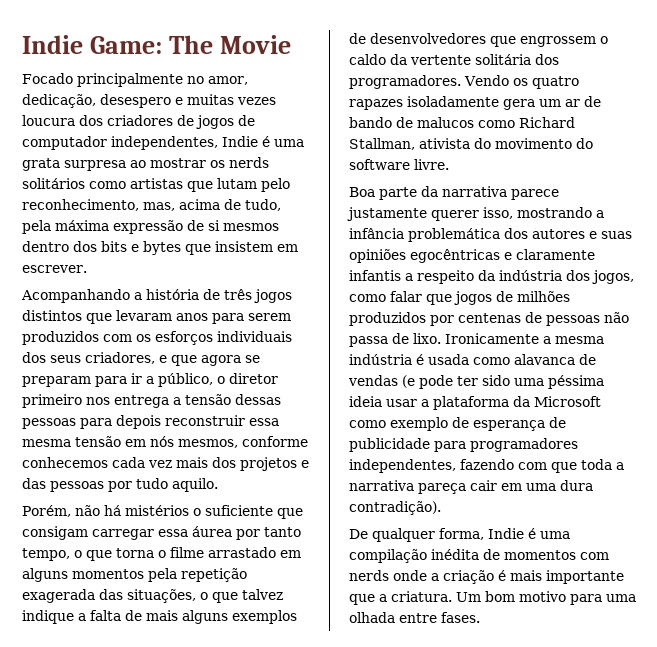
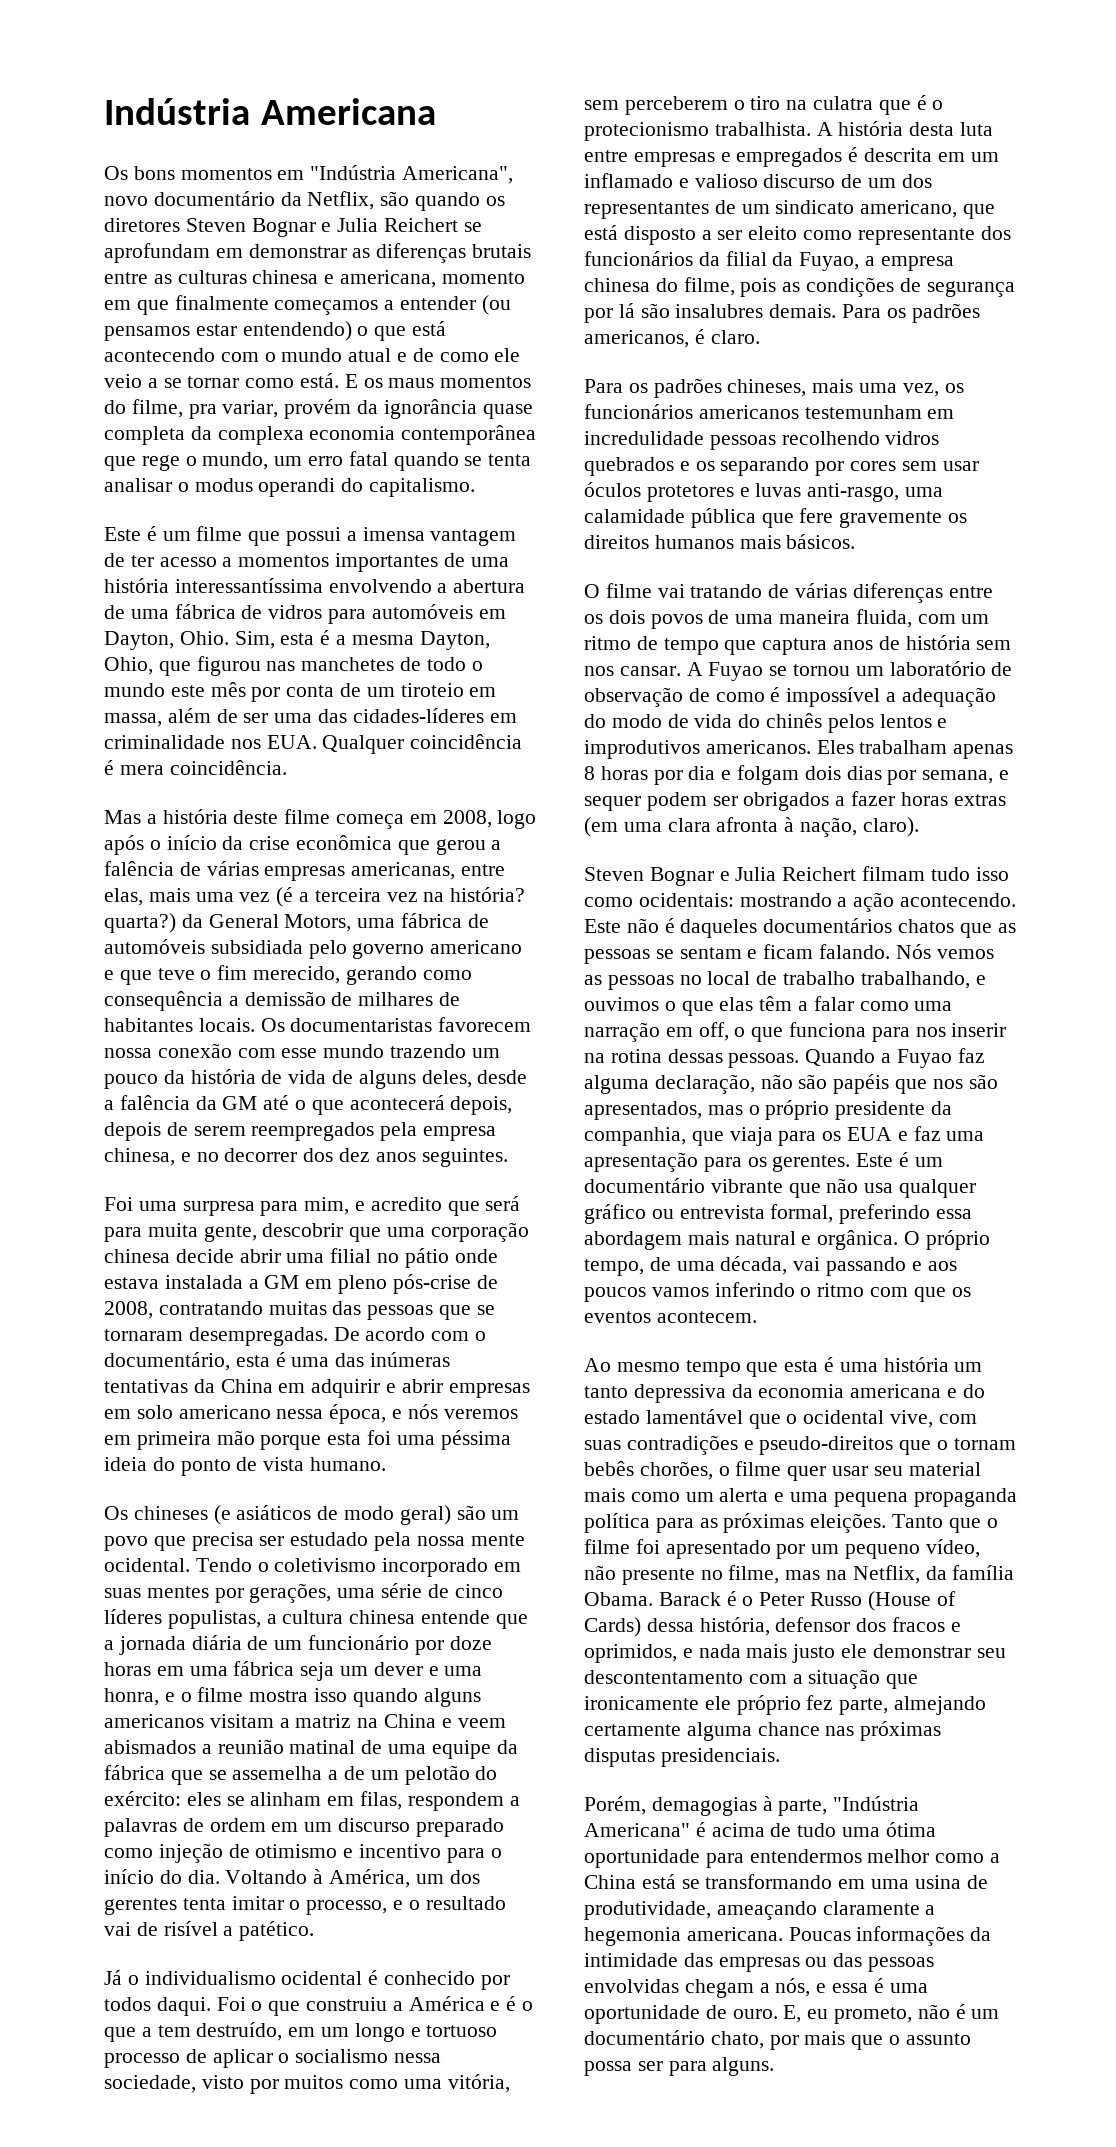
- Indie Game: The Movie
- Focado principalmente no amor, dedicação, desespero e muitas vezes loucura dos criadores de jogos de computador independentes, Indie é uma grata surpresa ao mostrar os nerds solitários como artistas que lutam pelo reconhecimento, mas, acima de tudo, pela máxima expressão de si mesmos dentro dos bits e bytes que insistem em escrever.
- Acompanhando a história de três jogos distintos que levaram anos para serem produzidos com os esforços individuais dos seus criadores, e que agora se preparam para ir a público, o diretor primeiro nos entrega a tensão dessas pessoas para depois reconstruir essa mesma tensão em nós mesmos, conforme conhecemos cada vez mais dos projetos e das pessoas por tudo aquilo.
- Porém, não há mistérios o suficiente que consigam carregar essa áurea por tanto tempo, o que torna o filme arrastado em alguns momentos pela repetição exagerada das situações, o que talvez indique a falta de mais alguns exemplos de desenvolvedores que engrossem o caldo da vertente solitária dos programadores. Vendo os quatro rapazes isoladamente gera um ar de bando de malucos como Richard Stallman, ativista do movimento do software livre.
- Boa parte da narrativa parece justamente querer isso, mostrando a infância problemática dos autores e suas opiniões egocêntricas e claramente infantis a respeito da indústria dos jogos, como falar que jogos de milhões produzidos por centenas de pessoas não passa de lixo. Ironicamente a mesma indústria é usada como alavanca de vendas (e pode ter sido uma péssima ideia usar a plataforma da Microsoft como exemplo de esperança de publicidade para programadores independentes, fazendo com que toda a narrativa pareça cair em uma dura contradição).
- De qualquer forma, Indie é uma compilação inédita de momentos com nerds onde a criação é mais importante que a criatura. Um bom motivo para uma olhada entre fases.
+ Indústria Americana
+ Os bons momentos em "Indústria Americana", novo documentário da Netflix, são quando os diretores Steven Bognar e Julia Reichert se aprofundam em demonstrar as diferenças brutais entre as culturas chinesa e americana, momento em que finalmente começamos a entender (ou pensamos estar entendendo) o que está acontecendo com o mundo atual e de como ele veio a se tornar como está. E os maus momentos do filme, pra variar, provém da ignorância quase completa da complexa economia contemporânea que rege o mundo, um erro fatal quando se tenta analisar o modus operandi do capitalismo.
+ Este é um filme que possui a imensa vantagem de ter acesso a momentos importantes de uma história interessantíssima envolvendo a abertura de uma fábrica de vidros para automóveis em Dayton, Ohio. Sim, esta é a mesma Dayton, Ohio, que figurou nas manchetes de todo o mundo este mês por conta de um tiroteio em massa, além de ser uma das cidades-líderes em criminalidade nos EUA. Qualquer coincidência é mera coincidência.
+ Mas a história deste filme começa em 2008, logo após o início da crise econômica que gerou a falência de várias empresas americanas, entre elas, mais uma vez (é a terceira vez na história? quarta?) da General Motors, uma fábrica de automóveis subsidiada pelo governo americano e que teve o fim merecido, gerando como consequência a demissão de milhares de habitantes locais. Os documentaristas favorecem nossa conexão com esse mundo trazendo um pouco da história de vida de alguns deles, desde a falência da GM até o que acontecerá depois, depois de serem reempregados pela empresa chinesa, e no decorrer dos dez anos seguintes.
+ Foi uma surpresa para mim, e acredito que será para muita gente, descobrir que uma corporação chinesa decide abrir uma filial no pátio onde estava instalada a GM em pleno pós-crise de 2008, contratando muitas das pessoas que se tornaram desempregadas. De acordo com o documentário, esta é uma das inúmeras tentativas da China em adquirir e abrir empresas em solo americano nessa época, e nós veremos em primeira mão porque esta foi uma péssima ideia do ponto de vista humano.
+ Os chineses (e asiáticos de modo geral) são um povo que precisa ser estudado pela nossa mente ocidental. Tendo o coletivismo incorporado em suas mentes por gerações, uma série de cinco líderes populistas, a cultura chinesa entende que a jornada diária de um funcionário por doze horas em uma fábrica seja um dever e uma honra, e o filme mostra isso quando alguns americanos visitam a matriz na China e veem abismados a reunião matinal de uma equipe da fábrica que se assemelha a de um pelotão do exército: eles se alinham em filas, respondem a palavras de ordem em um discurso preparado como injeção de otimismo e incentivo para o início do dia. Voltando à América, um dos gerentes tenta imitar o processo, e o resultado vai de risível a patético.
+ Já o individualismo ocidental é conhecido por todos daqui. Foi o que construiu a América e é o que a tem destruído, em um longo e tortuoso processo de aplicar o socialismo nessa sociedade, visto por muitos como uma vitória, sem perceberem o tiro na culatra que é o protecionismo trabalhista. A história desta luta entre empresas e empregados é descrita em um inflamado e valioso discurso de um dos representantes de um sindicato americano, que está disposto a ser eleito como representante dos funcionários da filial da Fuyao, a empresa chinesa do filme, pois as condições de segurança por lá são insalubres demais. Para os padrões americanos, é claro.
+ Para os padrões chineses, mais uma vez, os funcionários americanos testemunham em incredulidade pessoas recolhendo vidros quebrados e os separando por cores sem usar óculos protetores e luvas anti-rasgo, uma calamidade pública que fere gravemente os direitos humanos mais básicos.
+ O filme vai tratando de várias diferenças entre os dois povos de uma maneira fluida, com um ritmo de tempo que captura anos de história sem nos cansar. A Fuyao se tornou um laboratório de observação de como é impossível a adequação do modo de vida do chinês pelos lentos e improdutivos americanos. Eles trabalham apenas 8 horas por dia e folgam dois dias por semana, e sequer podem ser obrigados a fazer horas extras (em uma clara afronta à nação, claro).
+ Steven Bognar e Julia Reichert filmam tudo isso como ocidentais: mostrando a ação acontecendo. Este não é daqueles documentários chatos que as pessoas se sentam e ficam falando. Nós vemos as pessoas no local de trabalho trabalhando, e ouvimos o que elas têm a falar como uma narração em off, o que funciona para nos inserir na rotina dessas pessoas. Quando a Fuyao faz alguma declaração, não são papéis que nos são apresentados, mas o próprio presidente da companhia, que viaja para os EUA e faz uma apresentação para os gerentes. Este é um documentário vibrante que não usa qualquer gráfico ou entrevista formal, preferindo essa abordagem mais natural e orgânica. O próprio tempo, de uma década, vai passando e aos poucos vamos inferindo o ritmo com que os eventos acontecem.
+ Ao mesmo tempo que esta é uma história um tanto depressiva da economia americana e do estado lamentável que o ocidental vive, com suas contradições e pseudo-direitos que o tornam bebês chorões, o filme quer usar seu material mais como um alerta e uma pequena propaganda política para as próximas eleições. Tanto que o filme foi apresentado por um pequeno vídeo, não presente no filme, mas na Netflix, da família Obama. Barack é o Peter Russo (House of Cards) dessa história, defensor dos fracos e oprimidos, e nada mais justo ele demonstrar seu descontentamento com a situação que ironicamente ele próprio fez parte, almejando certamente alguma chance nas próximas disputas presidenciais.
+ Porém, demagogias à parte, "Indústria Americana" é acima de tudo uma ótima oportunidade para entendermos melhor como a China está se transformando em uma usina de produtividade, ameaçando claramente a hegemonia americana. Poucas informações da intimidade das empresas ou das pessoas envolvidas chegam a nós, e essa é uma oportunidade de ouro. E, eu prometo, não é um documentário chato, por mais que o assunto possa ser para alguns.

